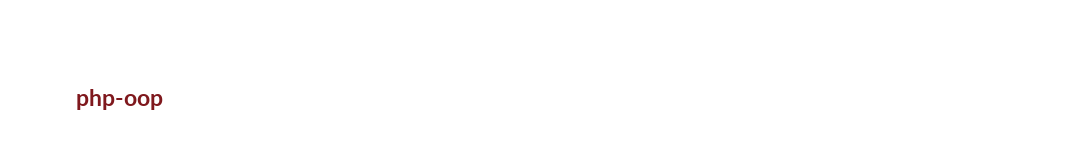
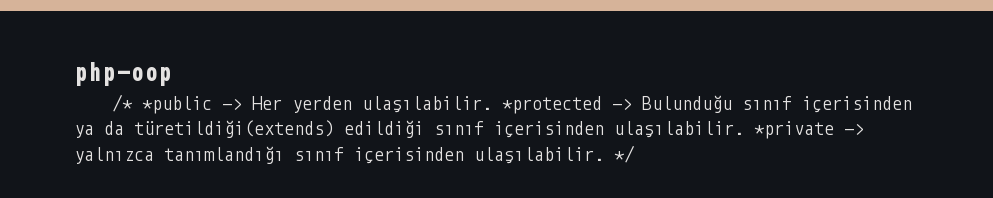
+ /* *public -> Her yerden ulaşılabilir. *protected -> Bulunduğu sınıf içerisinden ya da türetildiği(extends) edildiği sınıf içerisinden ulaşılabilir. *private -> yalnızca tanımlandığı sınıf içerisinden ulaşılabilir. */

